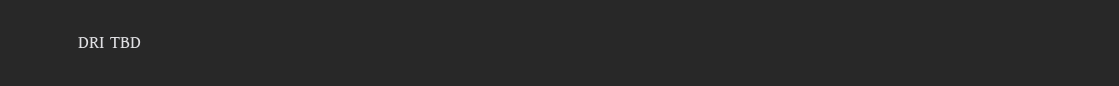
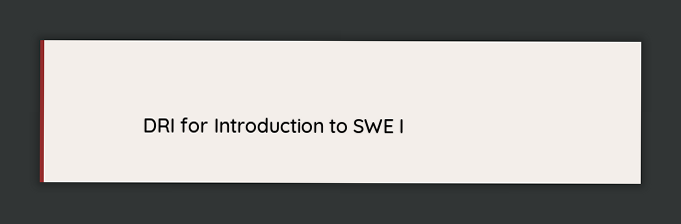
- DRI TBD
+ DRI for Introduction to SWE I

